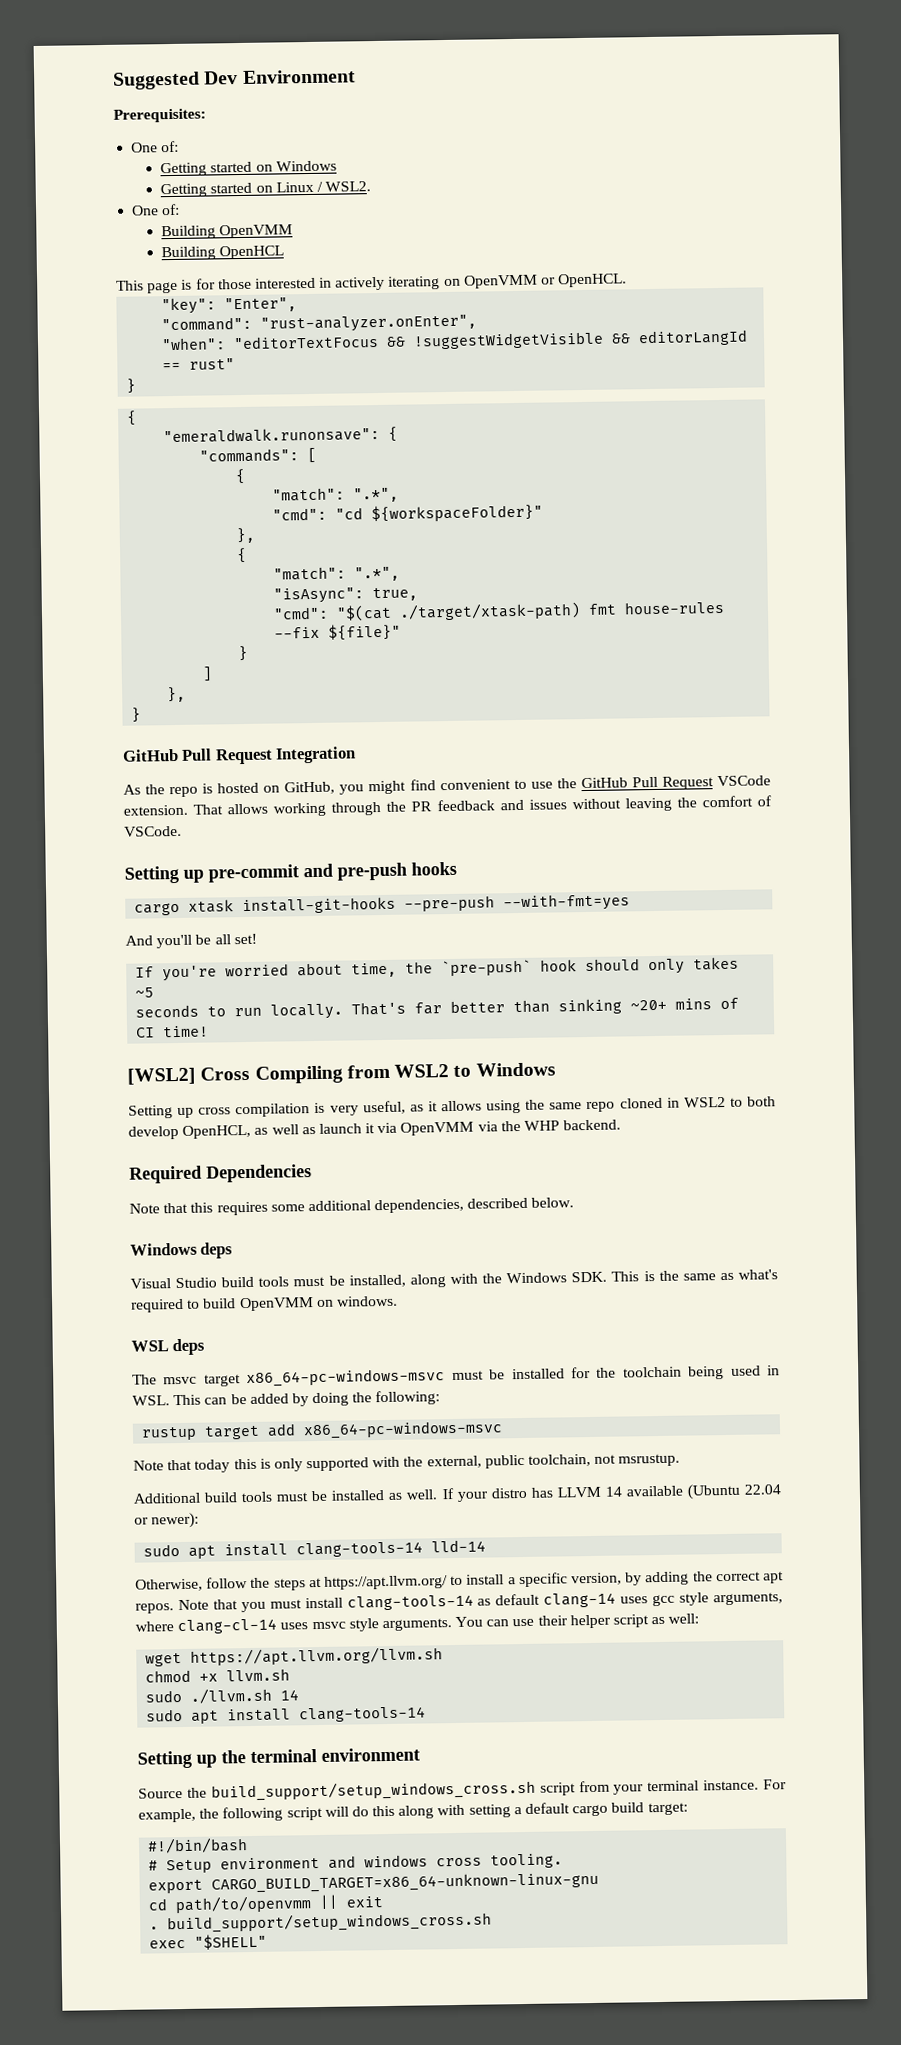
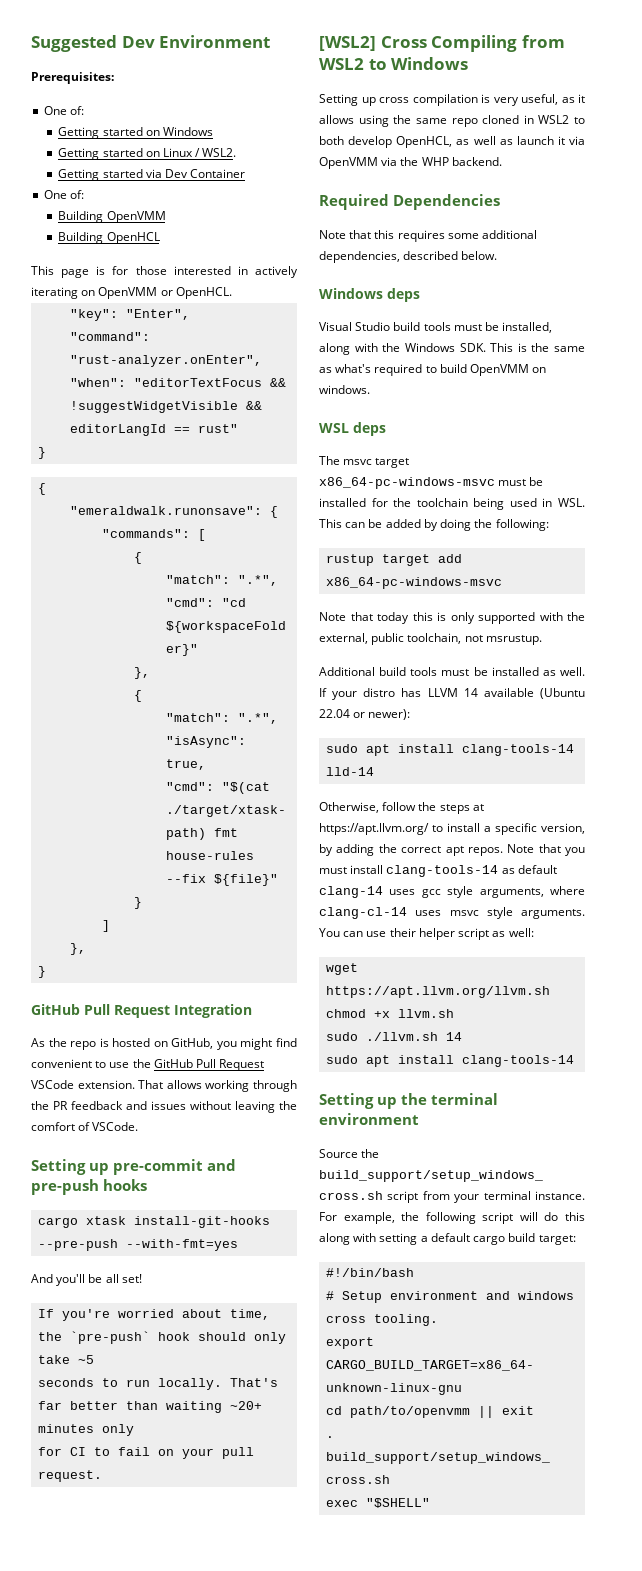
+ Getting started via Dev Container
- If you're worried about time, the `pre-push` hook should only takes ~5
+ If you're worried about time, the `pre-push` hook should only take ~5
- That's far better than sinking ~20+ mins of CI time!
+ That's far better than waiting ~20+ minutes only
+ for CI to fail on your pull request.

